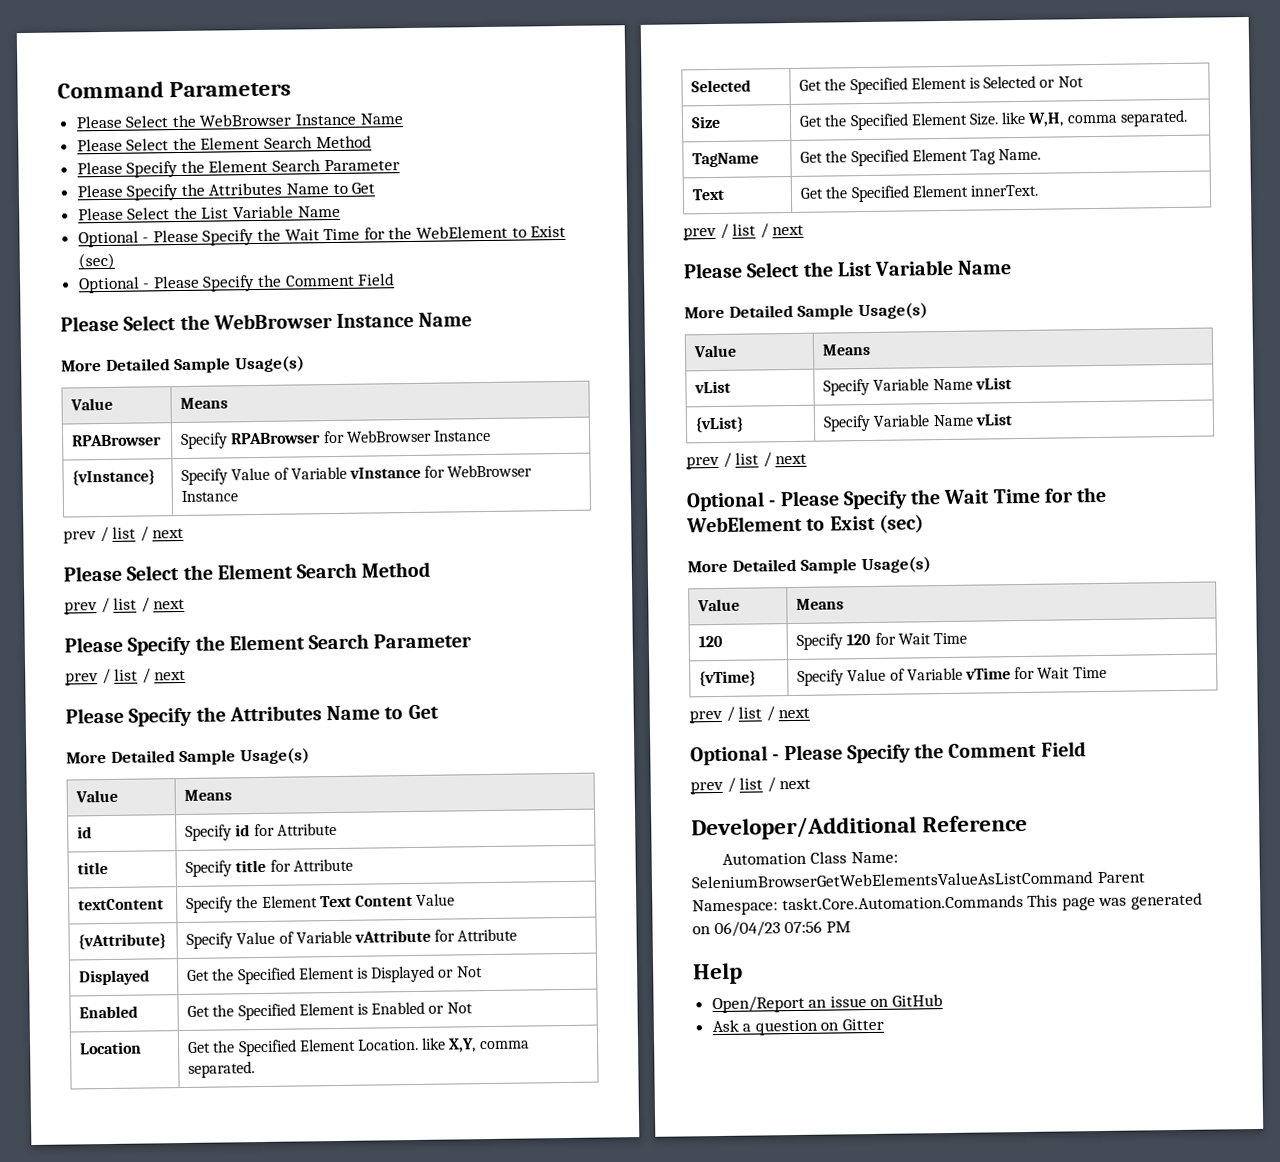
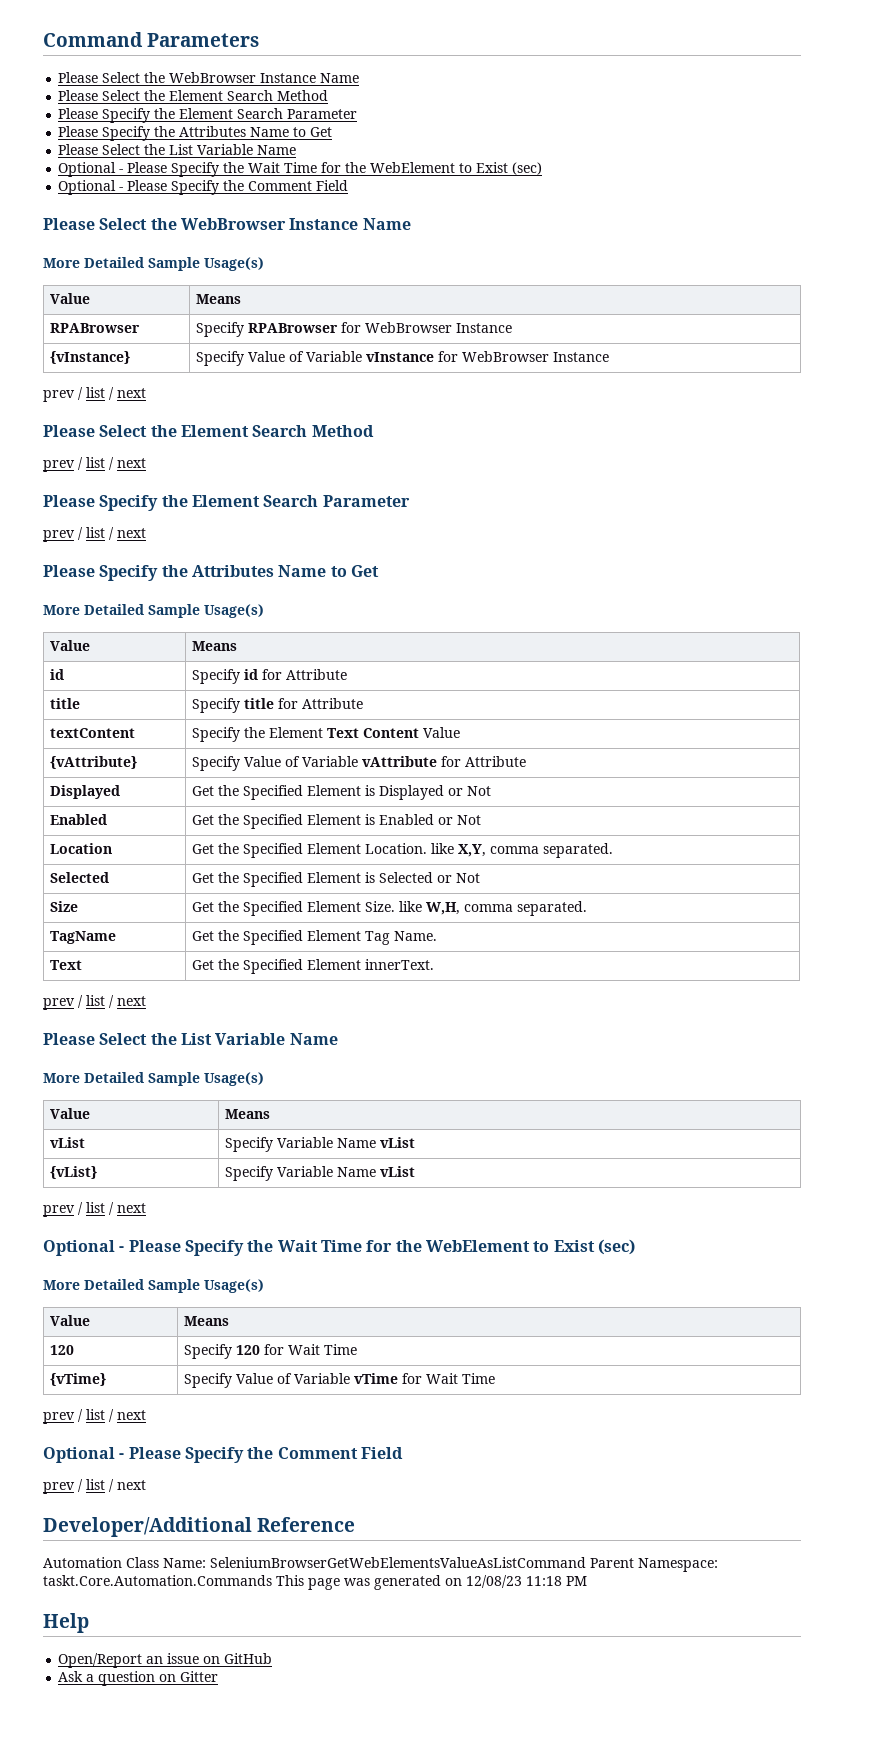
- Automation Class Name: SeleniumBrowserGetWebElementsValueAsListCommand Parent Namespace: taskt.Core.Automation.Commands This page was generated on 06/04/23 07:56 PM
+ Automation Class Name: SeleniumBrowserGetWebElementsValueAsListCommand Parent Namespace: taskt.Core.Automation.Commands This page was generated on 12/08/23 11:18 PM

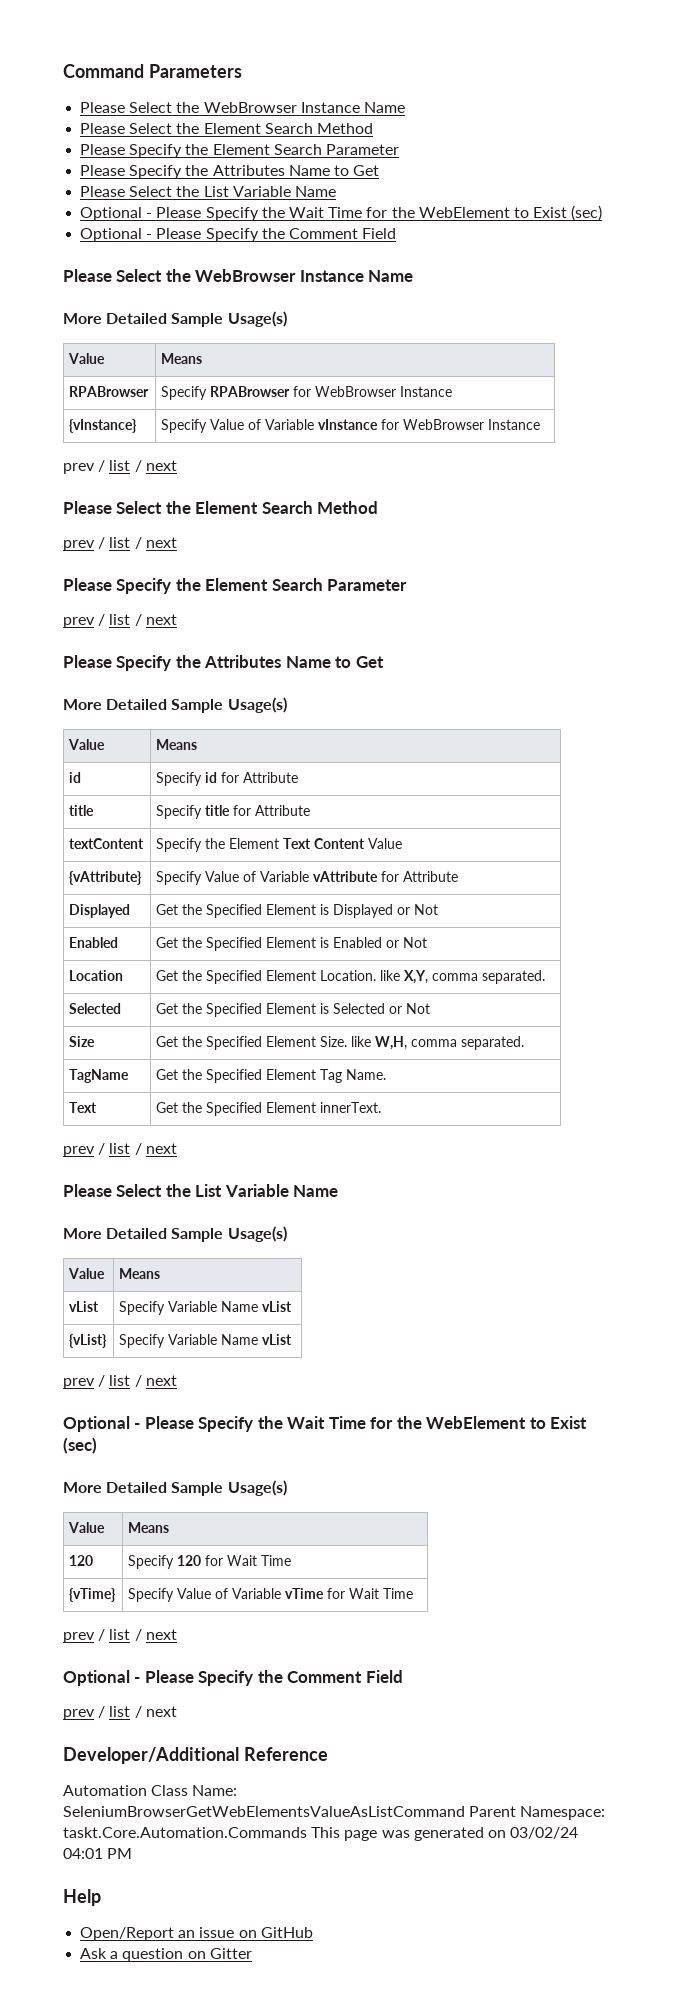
- Automation Class Name: SeleniumBrowserGetWebElementsValueAsListCommand Parent Namespace: taskt.Core.Automation.Commands This page was generated on 12/08/23 11:18 PM
+ Automation Class Name: SeleniumBrowserGetWebElementsValueAsListCommand Parent Namespace: taskt.Core.Automation.Commands This page was generated on 03/02/24 04:01 PM

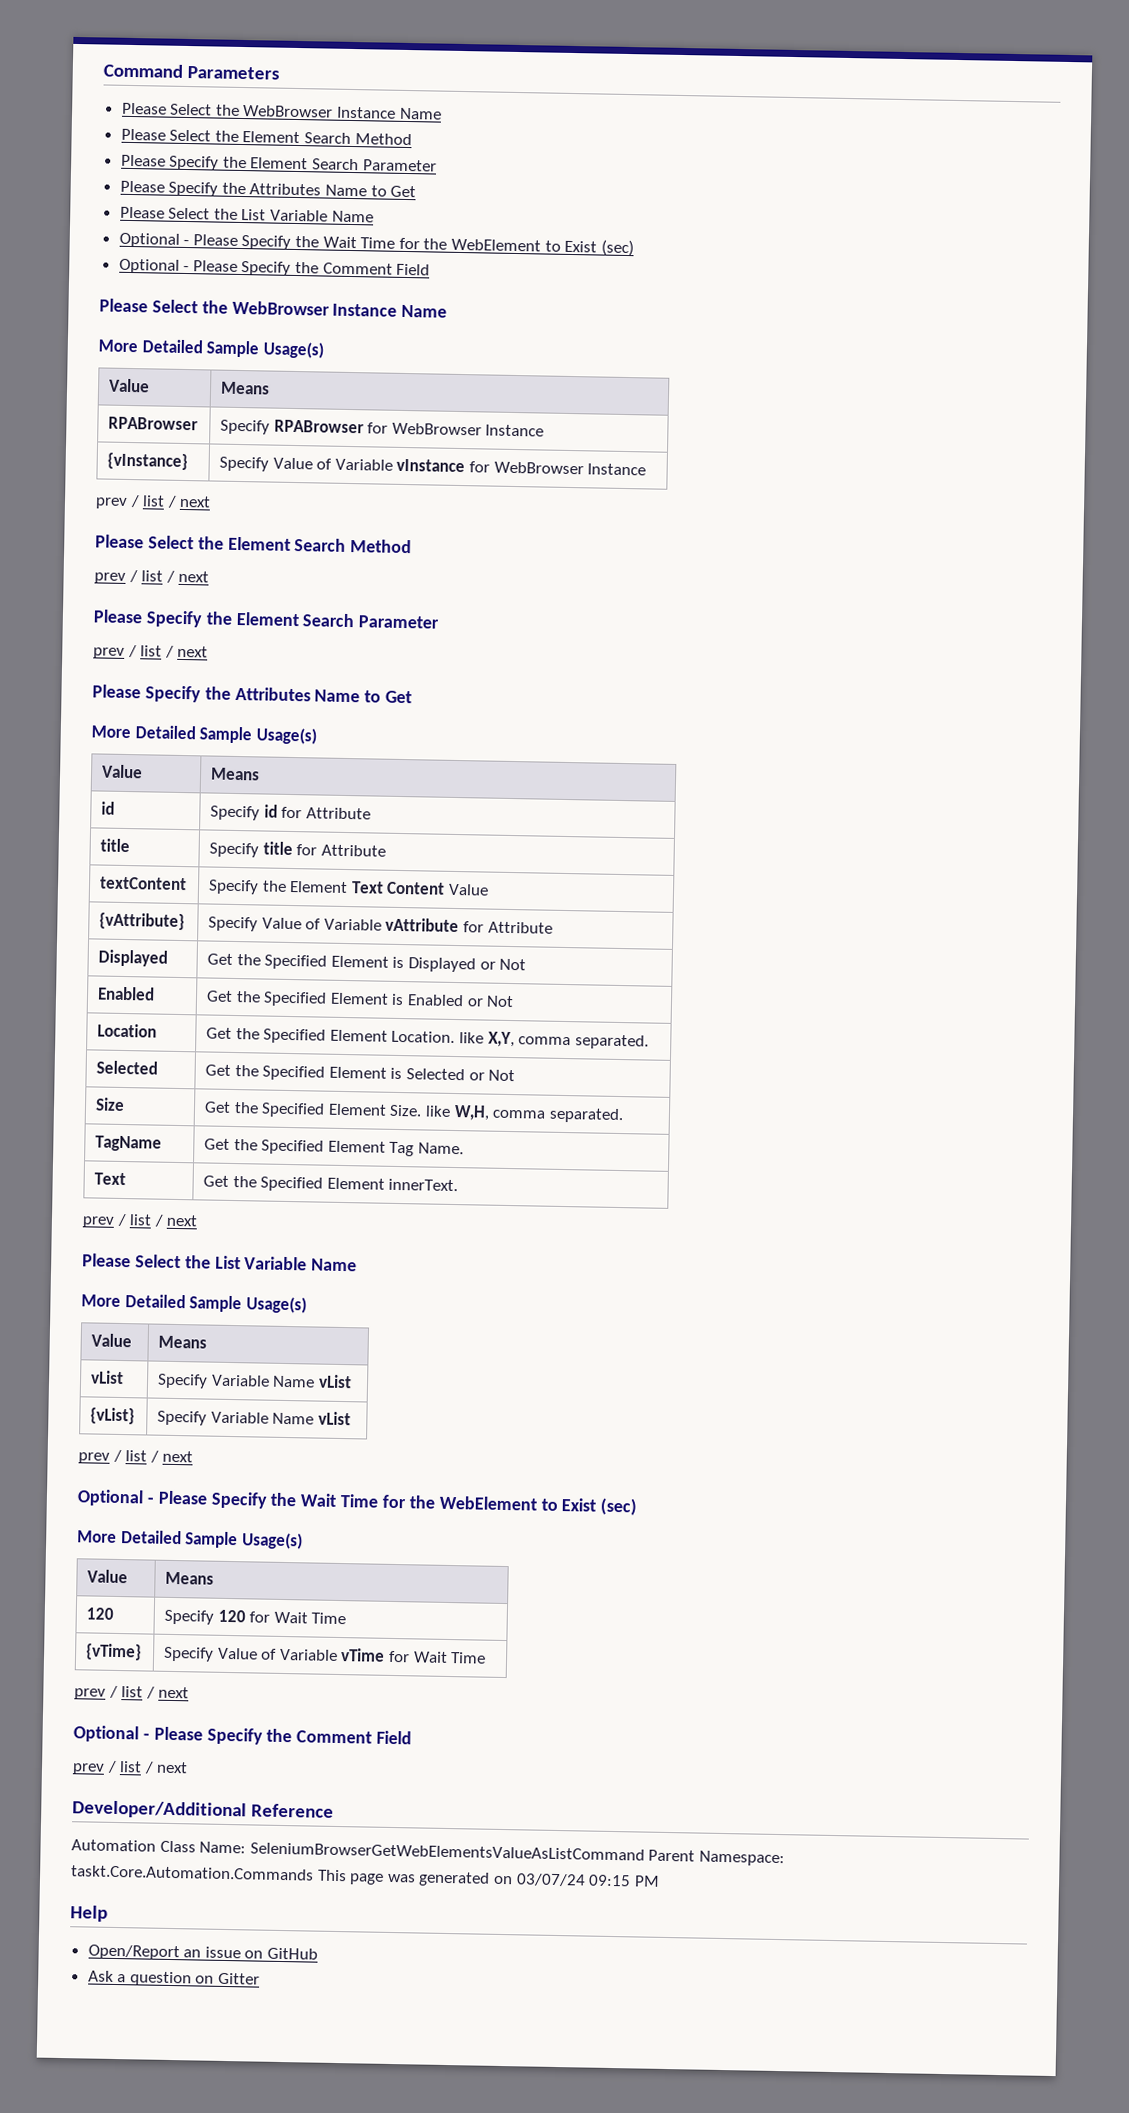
- Automation Class Name: SeleniumBrowserGetWebElementsValueAsListCommand Parent Namespace: taskt.Core.Automation.Commands This page was generated on 03/02/24 04:01 PM
+ Automation Class Name: SeleniumBrowserGetWebElementsValueAsListCommand Parent Namespace: taskt.Core.Automation.Commands This page was generated on 03/07/24 09:15 PM

